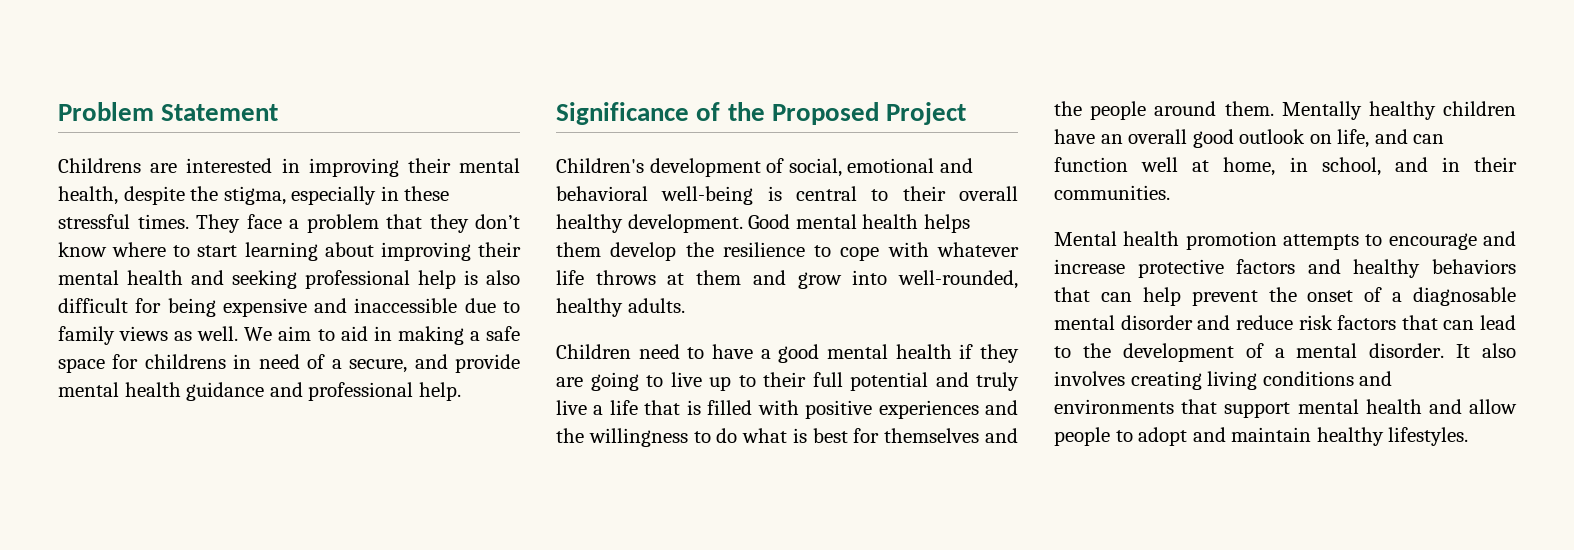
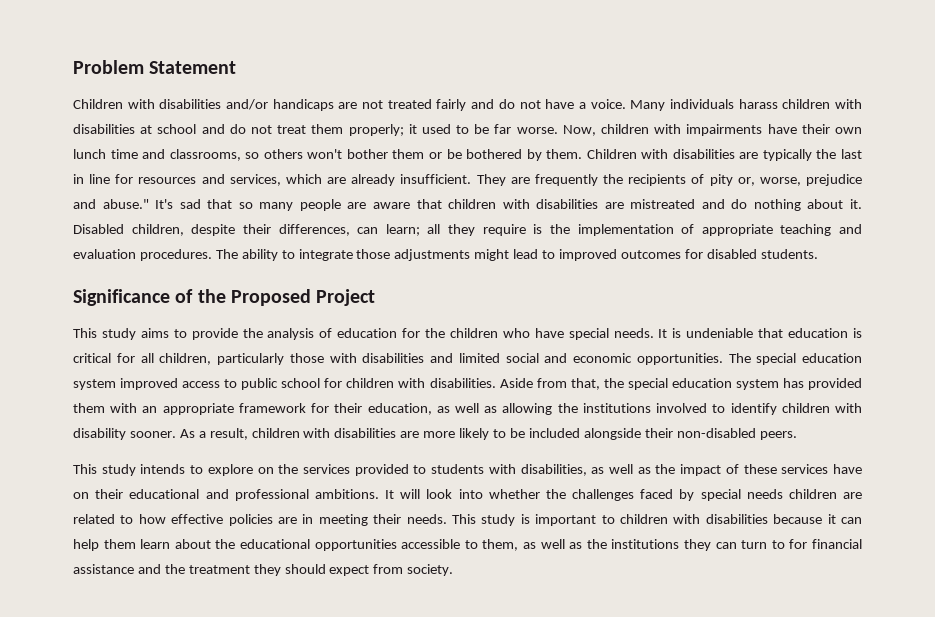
- Childrens are interested in improving their mental health, despite the stigma, especially in these stressful times. They face a problem that they don’t know where to start learning about improving their mental health and seeking professional help is also difficult for being expensive and inaccessible due to family views as well. We aim to aid in making a safe space for childrens in need of a secure, and provide mental health guidance and professional help.
+ Children with disabilities and/or handicaps are not treated fairly and do not have a voice. Many individuals harass children with disabilities at school and do not treat them properly; it used to be far worse. Now, children with impairments have their own lunch time and classrooms, so others won't bother them or be bothered by them. Children with disabilities are typically the last in line for resources and services, which are already insufficient. They are frequently the recipients of pity or, worse, prejudice and abuse." It's sad that so many people are aware that children with disabilities are mistreated and do nothing about it. Disabled children, despite their differences, can learn; all they require is the implementation of appropriate teaching and evaluation procedures. The ability to integrate those adjustments might lead to improved outcomes for disabled students.
- Children's development of social, emotional and behavioral well-being is central to their overall healthy development. Good mental health helps them develop the resilience to cope with whatever life throws at them and grow into well-rounded, healthy adults.
- Children need to have a good mental health if they are going to live up to their full potential and truly live a life that is filled with positive experiences and the willingness to do what is best for themselves and the people around them. Mentally healthy children have an overall good outlook on life, and can function well at home, in school, and in their communities.
- Mental health promotion attempts to encourage and increase protective factors and healthy behaviors that can help prevent the onset of a diagnosable mental disorder and reduce risk factors that can lead to the development of a mental disorder. It also involves creating living conditions and environments that support mental health and allow people to adopt and maintain healthy lifestyles.
+ This study aims to provide the analysis of education for the children who have special needs. It is undeniable that education is critical for all children, particularly those with disabilities and limited social and economic opportunities. The special education system improved access to public school for children with disabilities. Aside from that, the special education system has provided them with an appropriate framework for their education, as well as allowing the institutions involved to identify children with disability sooner. As a result, children with disabilities are more likely to be included alongside their non-disabled peers.
+ This study intends to explore on the services provided to students with disabilities, as well as the impact of these services have on their educational and professional ambitions. It will look into whether the challenges faced by special needs children are related to how effective policies are in meeting their needs. This study is important to children with disabilities because it can help them learn about the educational opportunities accessible to them, as well as the institutions they can turn to for financial assistance and the treatment they should expect from society.

